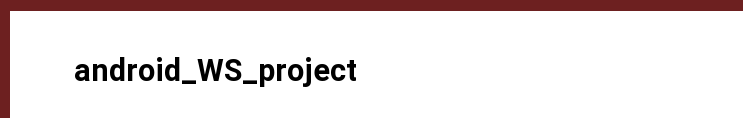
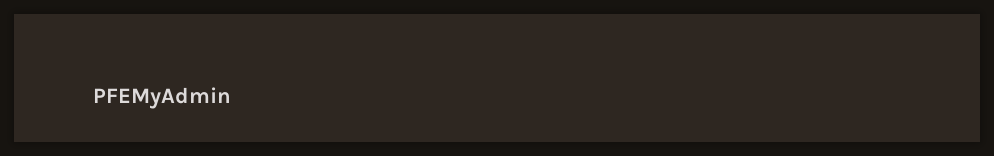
- android_WS_project
+ PFEMyAdmin

